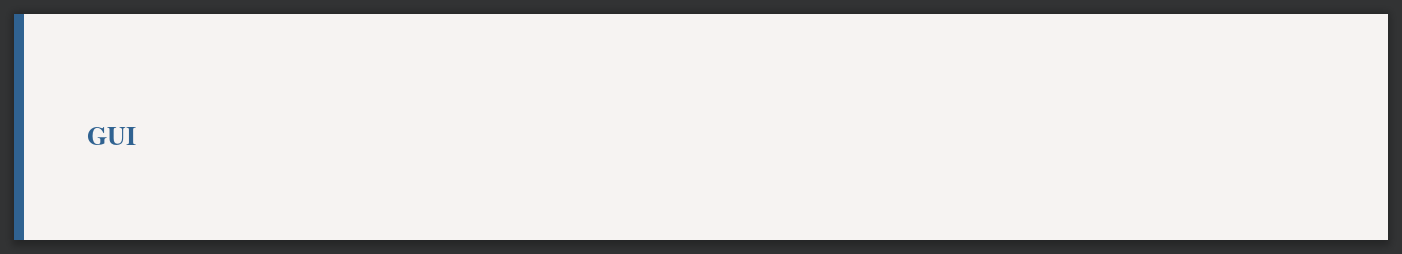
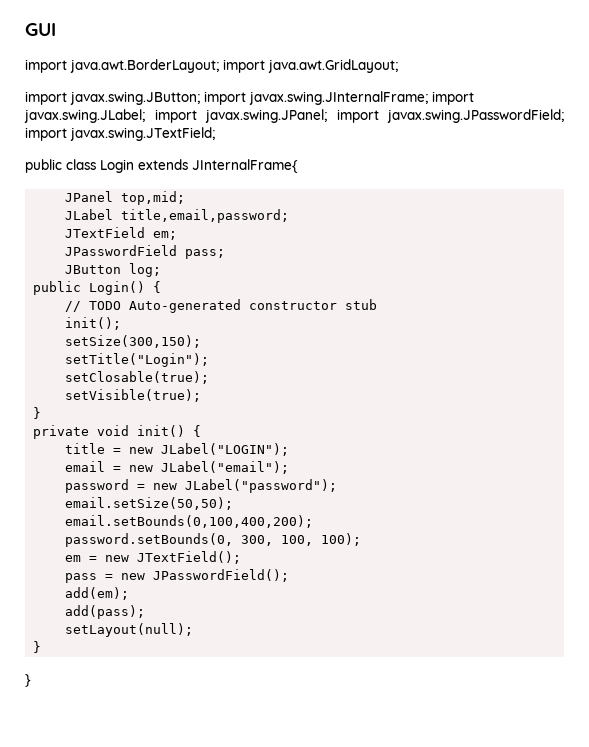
+ import java.awt.BorderLayout; import java.awt.GridLayout;
+ import javax.swing.JButton; import javax.swing.JInternalFrame; import javax.swing.JLabel; import javax.swing.JPanel; import javax.swing.JPasswordField; import javax.swing.JTextField;
+ public class Login extends JInternalFrame{
+ JPanel top,mid;
+ JLabel title,email,password;
+ JTextField em;
+ JPasswordField pass;
+ JButton log;
+ public Login() {
+ // TODO Auto-generated constructor stub
+ init();
+ setSize(300,150);
+ setTitle("Login");
+ setClosable(true);
+ setVisible(true);
+ }
+ private void init() {
+ title = new JLabel("LOGIN");
+ email = new JLabel("email");
+ password = new JLabel("password");
+ email.setSize(50,50);
+ email.setBounds(0,100,400,200);
+ password.setBounds(0, 300, 100, 100);
+ em = new JTextField();
+ pass = new JPasswordField();
+ add(em);
+ add(pass);
+ setLayout(null);
+ }
+ }

